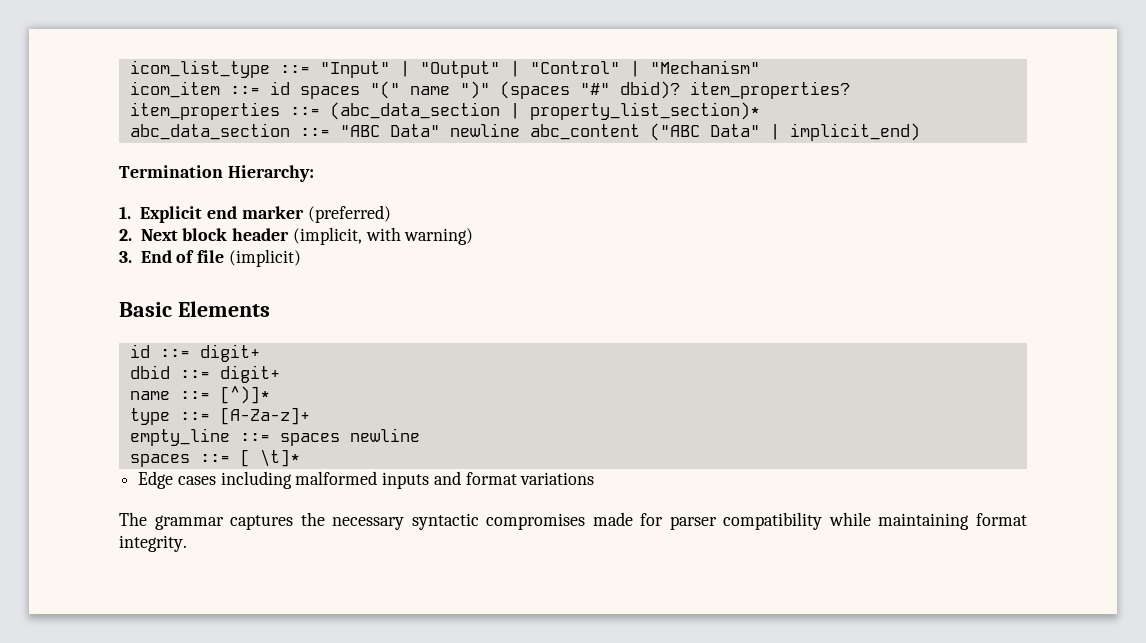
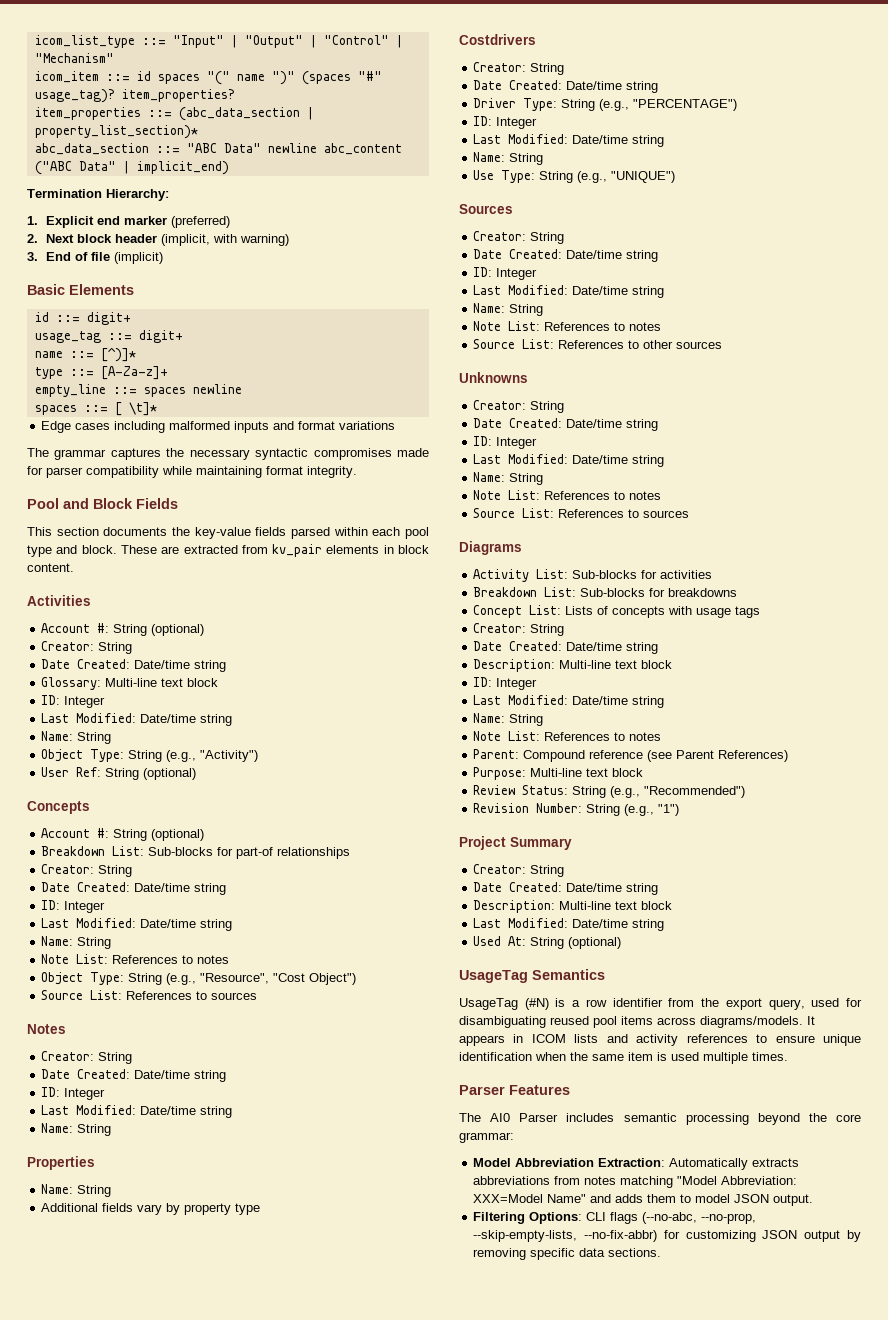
- icom_item ::= id spaces "(" name ")" (spaces "#" dbid)? item_properties?
+ icom_item ::= id spaces "(" name ")" (spaces "#" usage_tag)? item_properties?
- dbid ::= digit+
+ usage_tag ::= digit+
+ Pool and Block Fields
+ This section documents the key-value fields parsed within each pool type and block. These are extracted from kv_pair elements in block content.
+ Activities
+ Account #: String (optional)
+ Creator: String
+ Date Created: Date/time string
+ Glossary: Multi-line text block
+ ID: Integer
+ Last Modified: Date/time string
+ Name: String
+ Object Type: String (e.g., "Activity")
+ User Ref: String (optional)
+ Concepts
+ Account #: String (optional)
+ Breakdown List: Sub-blocks for part-of relationships
+ Creator: String
+ Date Created: Date/time string
+ ID: Integer
+ Last Modified: Date/time string
+ Name: String
+ Note List: References to notes
+ Object Type: String (e.g., "Resource", "Cost Object")
+ Source List: References to sources
+ Notes
+ Creator: String
+ Date Created: Date/time string
+ ID: Integer
+ Last Modified: Date/time string
+ Name: String
+ Properties
+ Name: String
+ Additional fields vary by property type
+ Costdrivers
+ Creator: String
+ Date Created: Date/time string
+ Driver Type: String (e.g., "PERCENTAGE")
+ ID: Integer
+ Last Modified: Date/time string
+ Name: String
+ Use Type: String (e.g., "UNIQUE")
+ Sources
+ Creator: String
+ Date Created: Date/time string
+ ID: Integer
+ Last Modified: Date/time string
+ Name: String
+ Note List: References to notes
+ Source List: References to other sources
+ Unknowns
+ Creator: String
+ Date Created: Date/time string
+ ID: Integer
+ Last Modified: Date/time string
+ Name: String
+ Note List: References to notes
+ Source List: References to sources
+ Diagrams
+ Activity List: Sub-blocks for activities
+ Breakdown List: Sub-blocks for breakdowns
+ Concept List: Lists of concepts with usage tags
+ Creator: String
+ Date Created: Date/time string
+ Description: Multi-line text block
+ ID: Integer
+ Last Modified: Date/time string
+ Name: String
+ Note List: References to notes
+ Parent: Compound reference (see Parent References)
+ Purpose: Multi-line text block
+ Review Status: String (e.g., "Recommended")
+ Revision Number: String (e.g., "1")
+ Project Summary
+ Creator: String
+ Date Created: Date/time string
+ Description: Multi-line text block
+ Last Modified: Date/time string
+ Used At: String (optional)
+ UsageTag Semantics
+ UsageTag (#N) is a row identifier from the export query, used for disambiguating reused pool items across diagrams/models. It appears in ICOM lists and activity references to ensure unique identification when the same item is used multiple times.
+ Parser Features
+ The AI0 Parser includes semantic processing beyond the core grammar:
+ Model Abbreviation Extraction: Automatically extracts abbreviations from notes matching "Model Abbreviation: XXX=Model Name" and adds them to model JSON output.
+ Filtering Options: CLI flags (--no-abc, --no-prop, --skip-empty-lists, --no-fix-abbr) for customizing JSON output by removing specific data sections.

